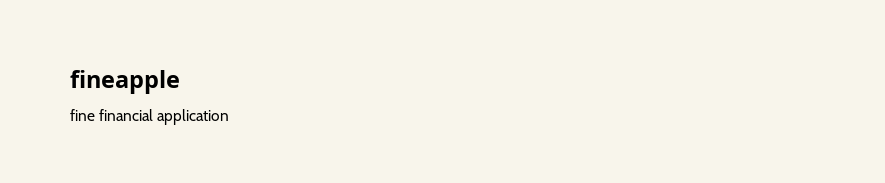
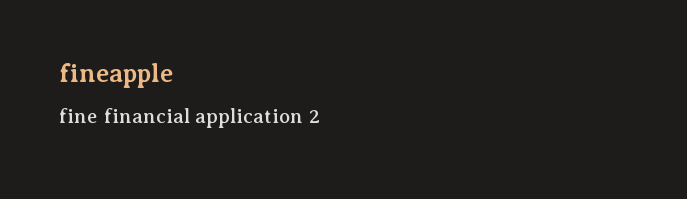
- fine financial application
+ fine financial application 2

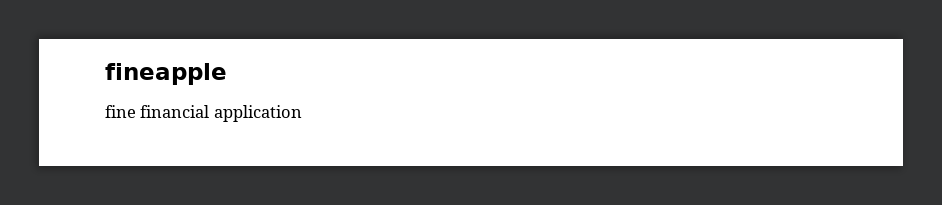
- fine financial application 2
+ fine financial application

